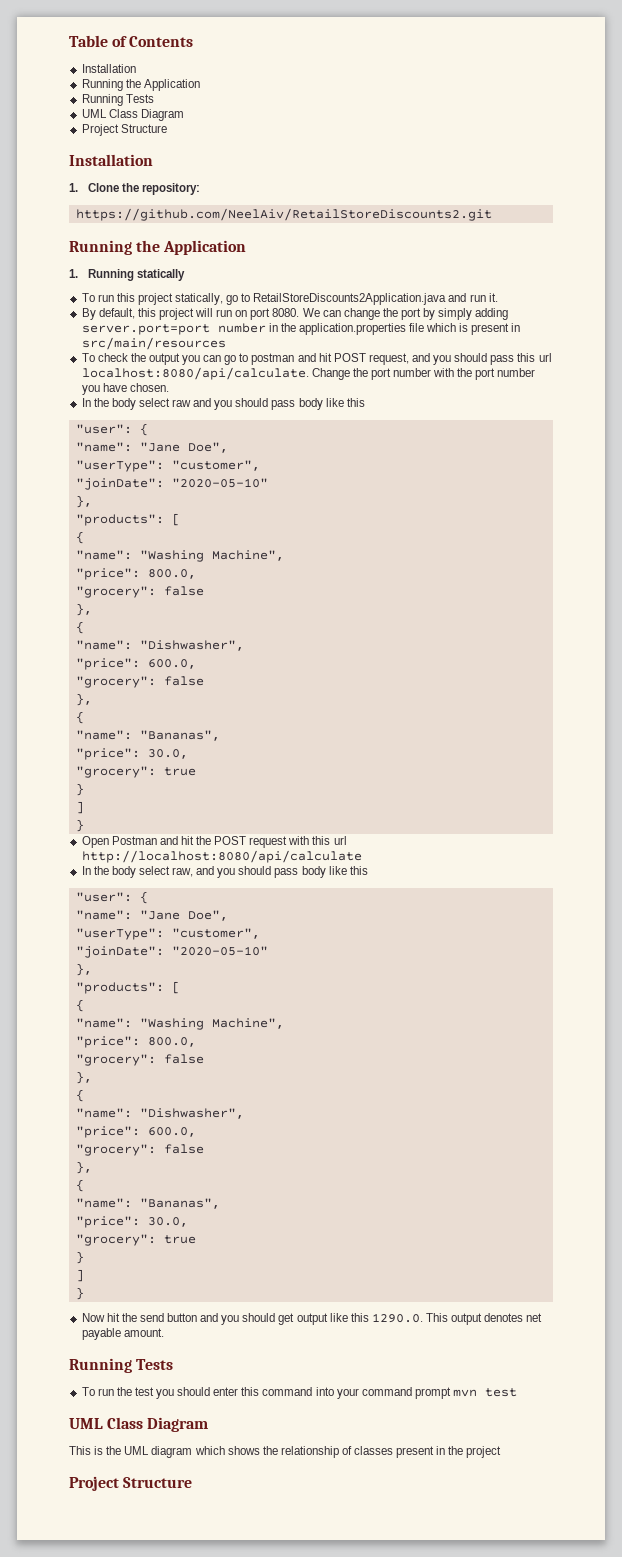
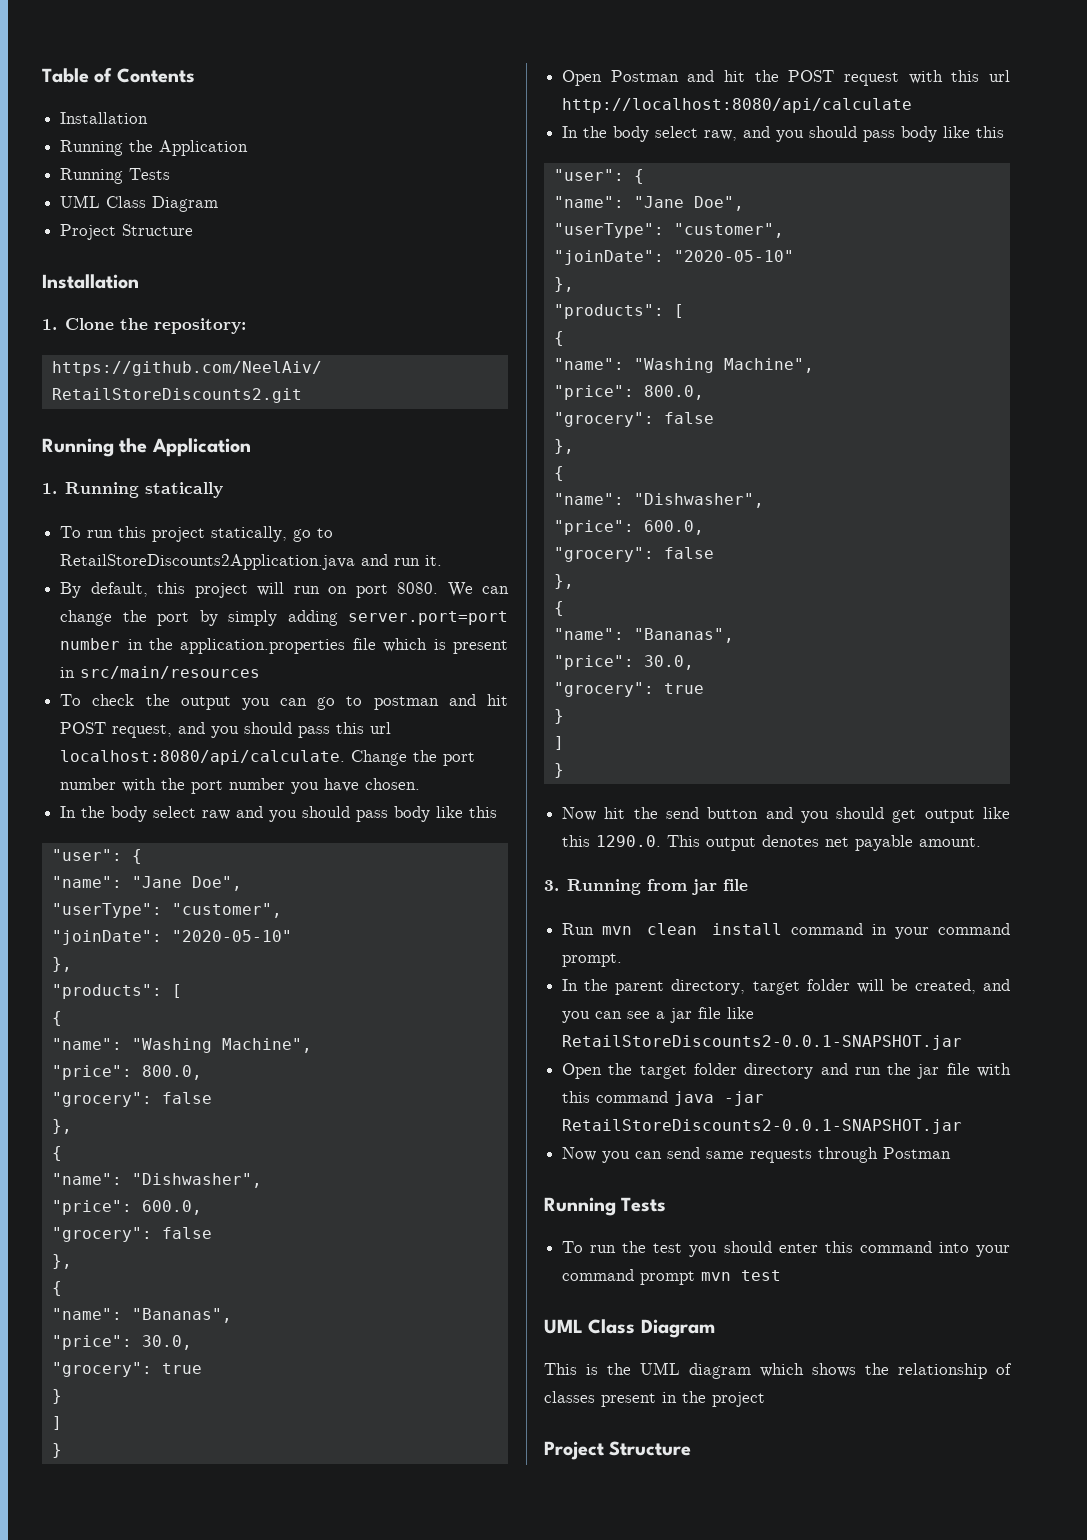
+ 3. Running from jar file
+ Run mvn clean install command in your command prompt.
+ In the parent directory, target folder will be created, and you can see a jar file like RetailStoreDiscounts2-0.0.1-SNAPSHOT.jar
+ Open the target folder directory and run the jar file with this command java -jar RetailStoreDiscounts2-0.0.1-SNAPSHOT.jar
+ Now you can send same requests through Postman

